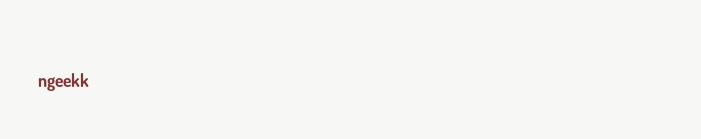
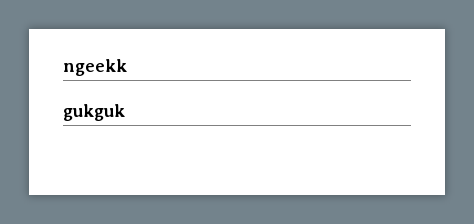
+ gukguk

